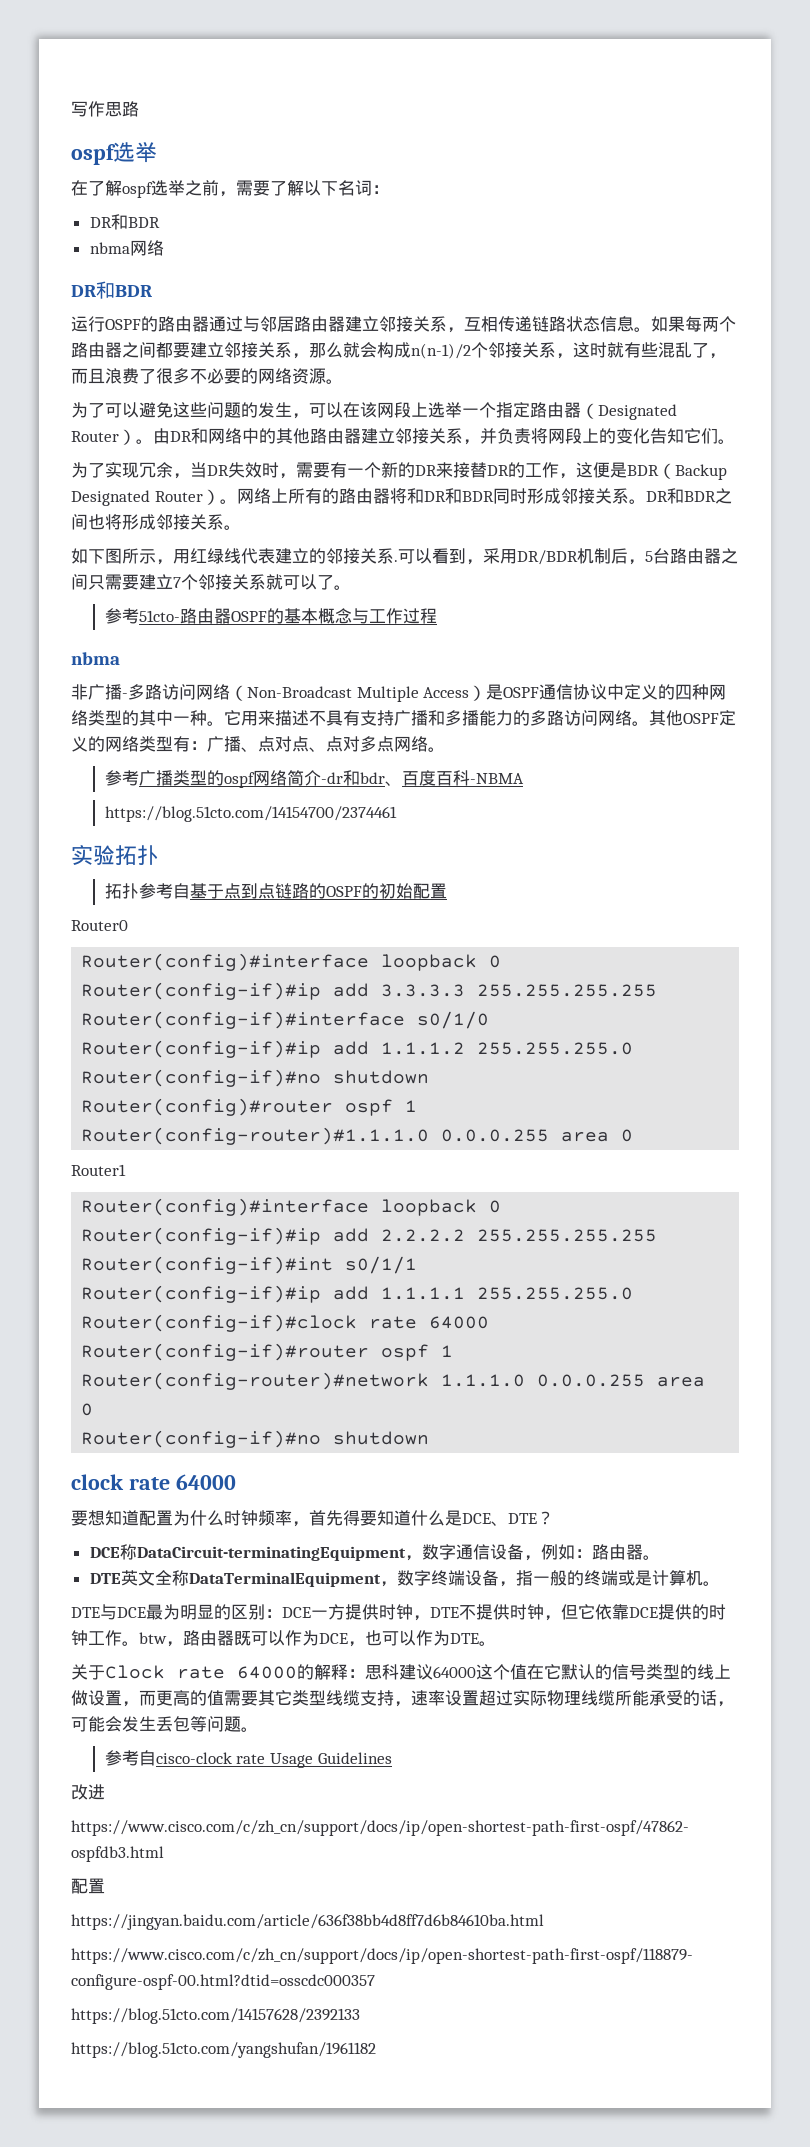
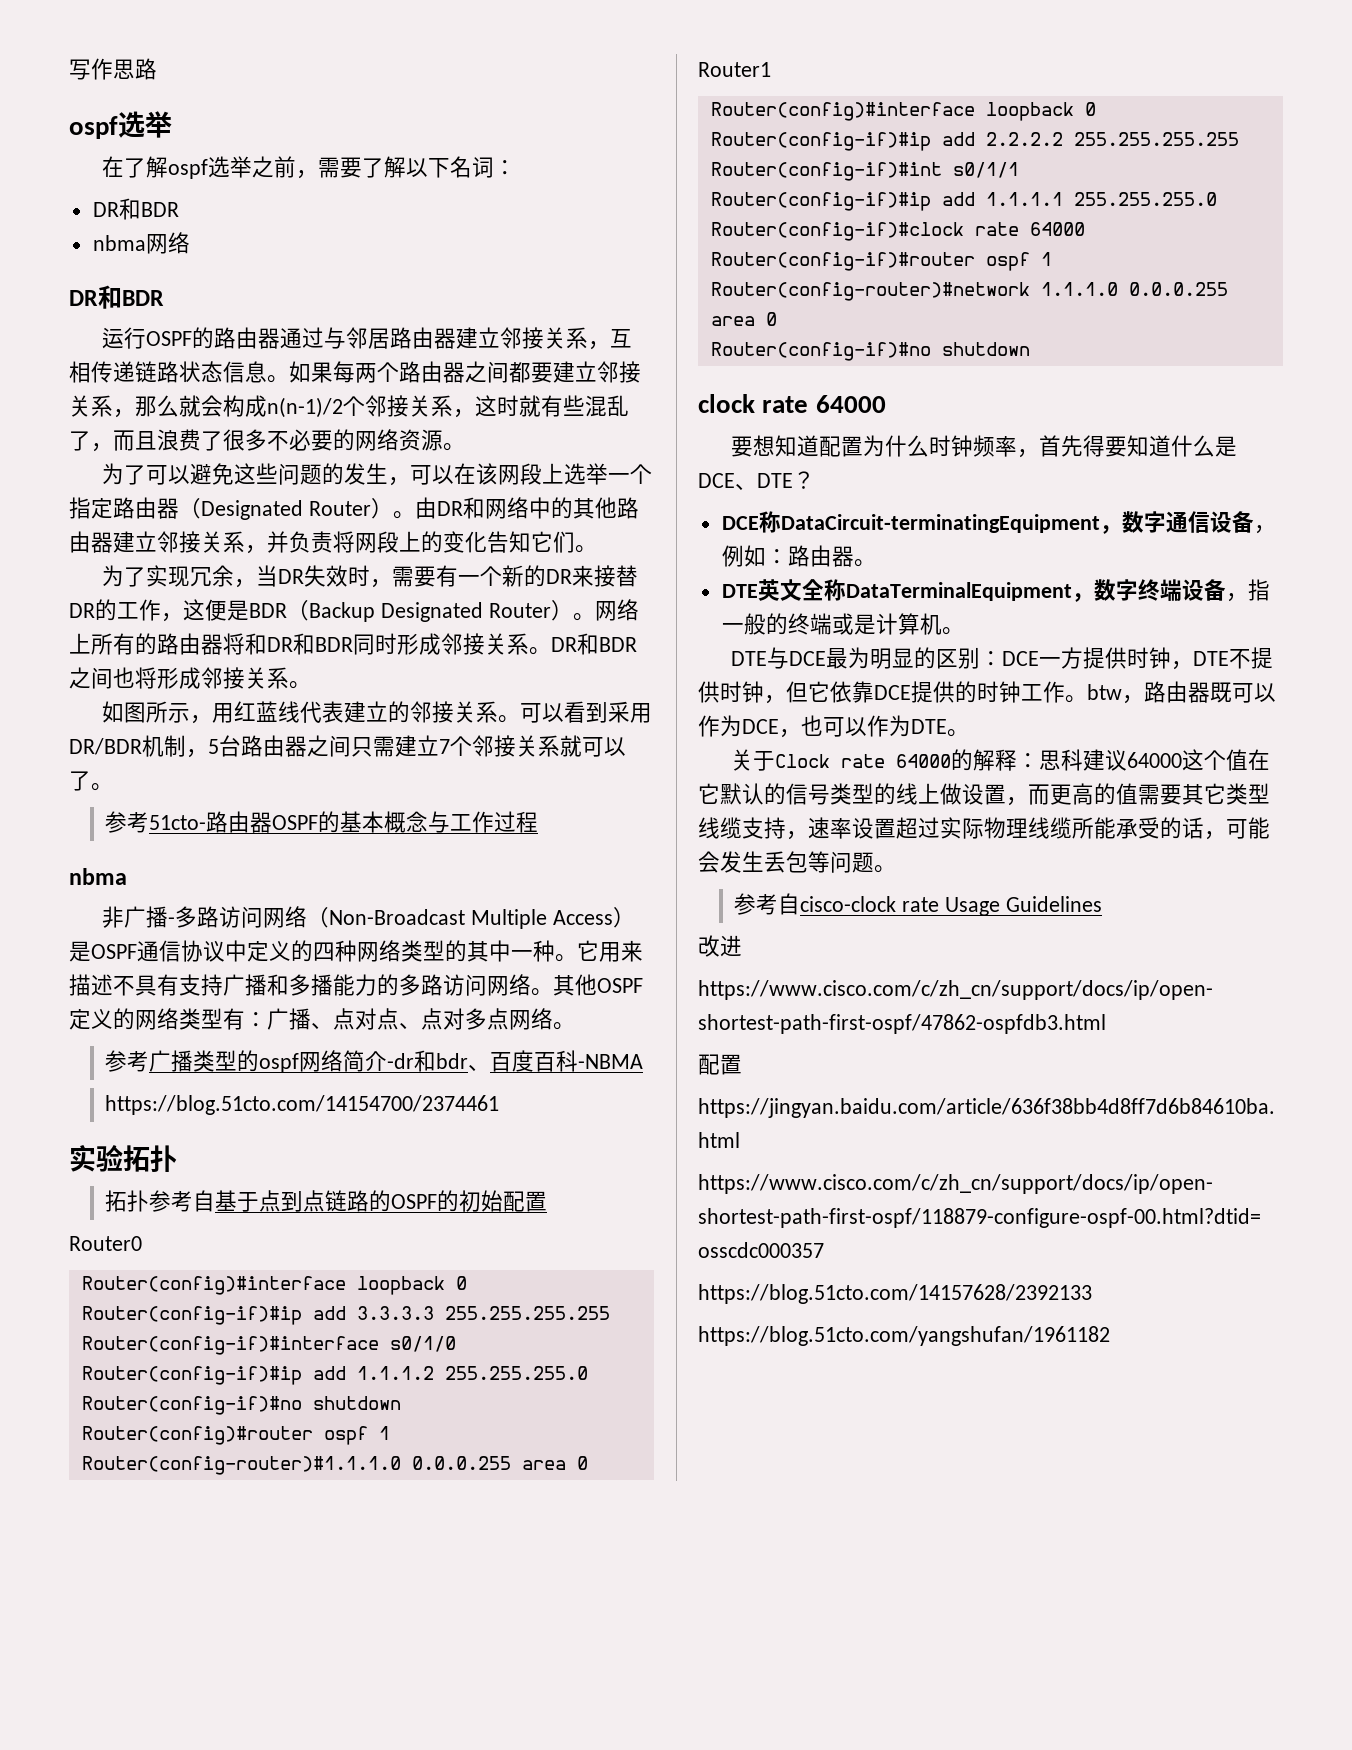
- 如下图所示，用红绿线代表建立的邻接关系.
+ 如图所示，用红蓝线代表建立的邻接关系。
- 可以看到，采用DR/BDR机制后，5台路由器之间只需要建立7个邻接关系就可以了。
+ 可以看到采用DR/BDR机制，5台路由器之间只需建立7个邻接关系就可以了。

